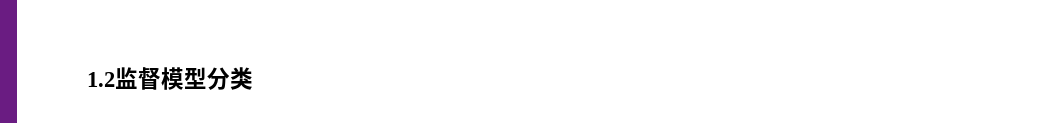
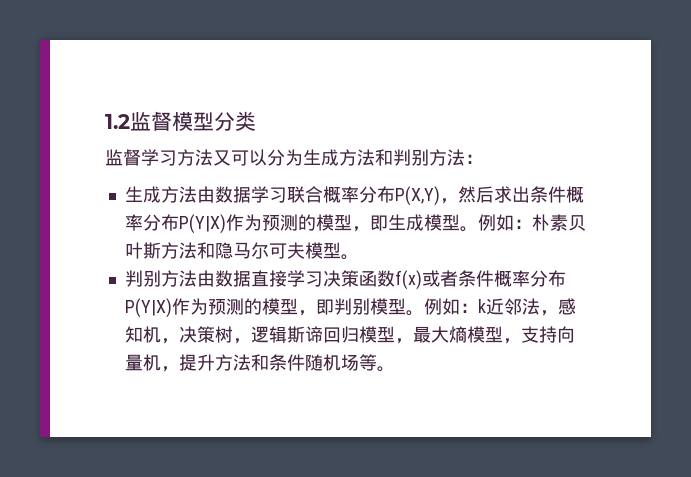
+ 监督学习方法又可以分为生成方法和判别方法：
+ 生成方法由数据学习联合概率分布P(X,Y)，然后求出条件概率分布P(Y|X)作为预测的模型，即生成模型。例如：朴素贝叶斯方法和隐马尔可夫模型。
+ 判别方法由数据直接学习决策函数f(x)或者条件概率分布P(Y|X)作为预测的模型，即判别模型。例如：k近邻法，感知机，决策树，逻辑斯谛回归模型，最大熵模型，支持向量机，提升方法和条件随机场等。

